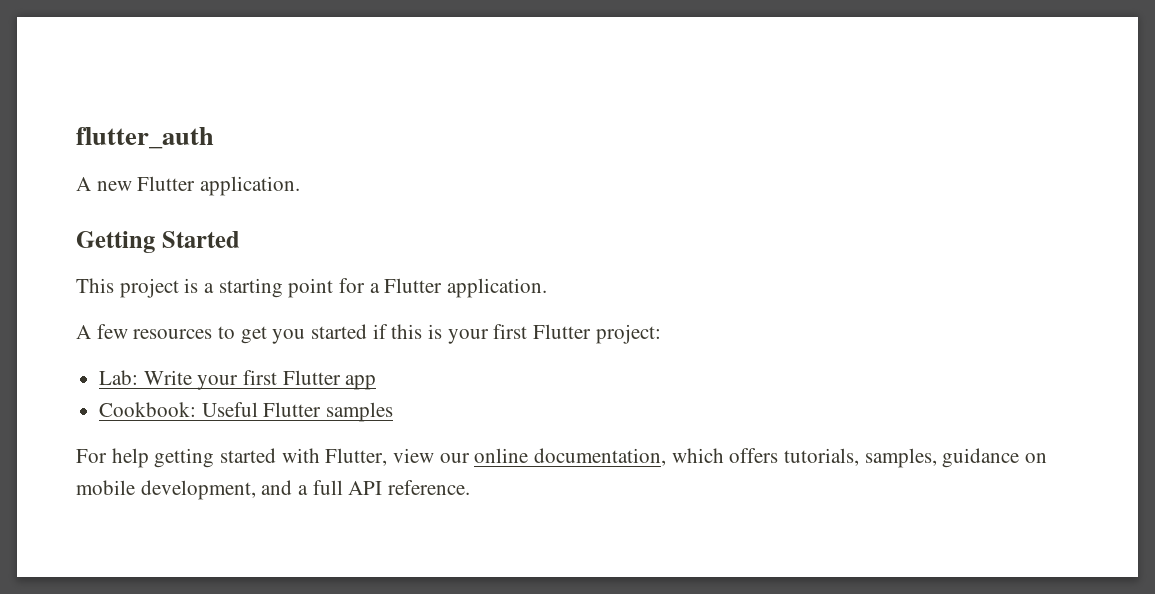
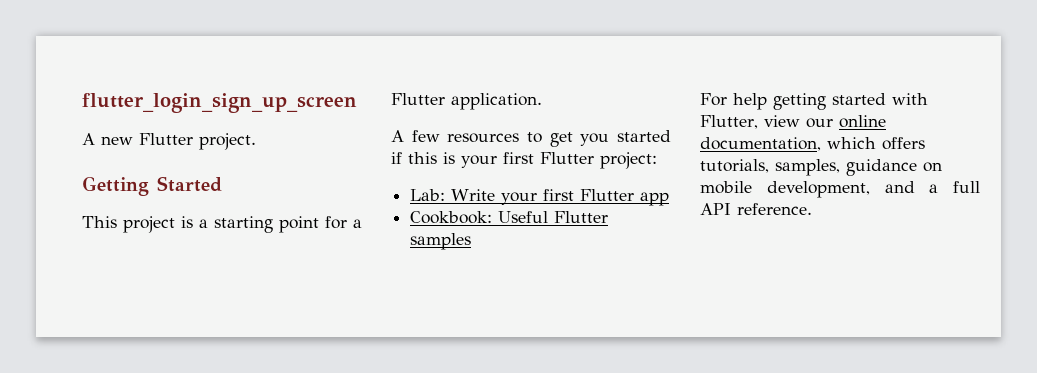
- flutter_auth
+ flutter_login_sign_up_screen
- A new Flutter application.
+ A new Flutter project.

